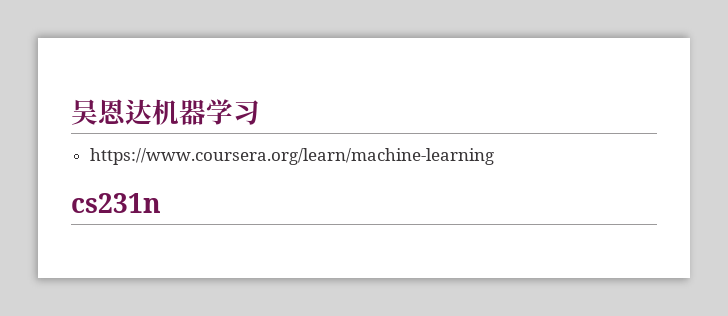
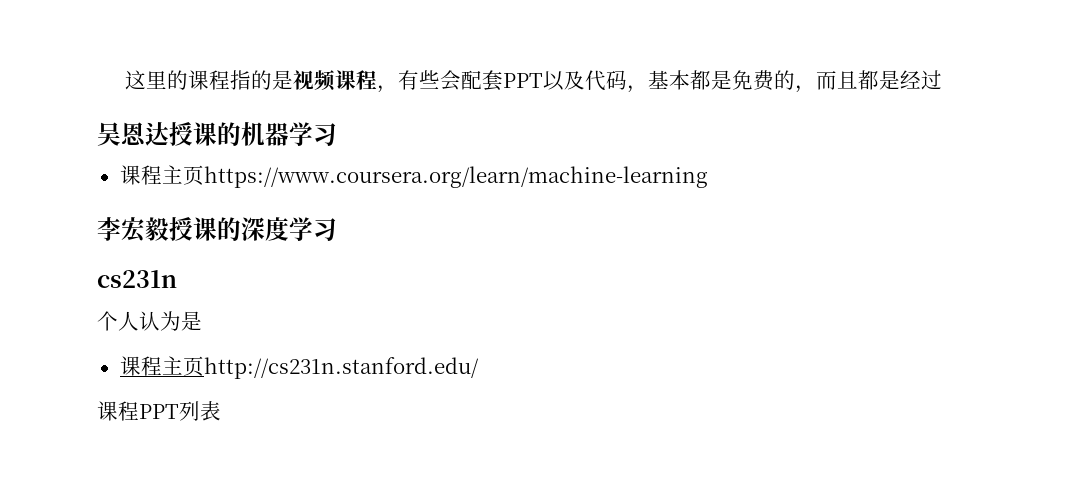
- 吴恩达机器学习
+ 这里的课程指的是视频课程，有些会配套PPT以及代码，基本都是免费的，而且都是经过
+ 吴恩达授课的机器学习
- https://www.coursera.org/learn/machine-learning
+ 课程主页https://www.coursera.org/learn/machine-learning
+ 李宏毅授课的深度学习
  cs231n
+ 个人认为是
+ 课程主页http://cs231n.stanford.edu/
+ 课程PPT列表

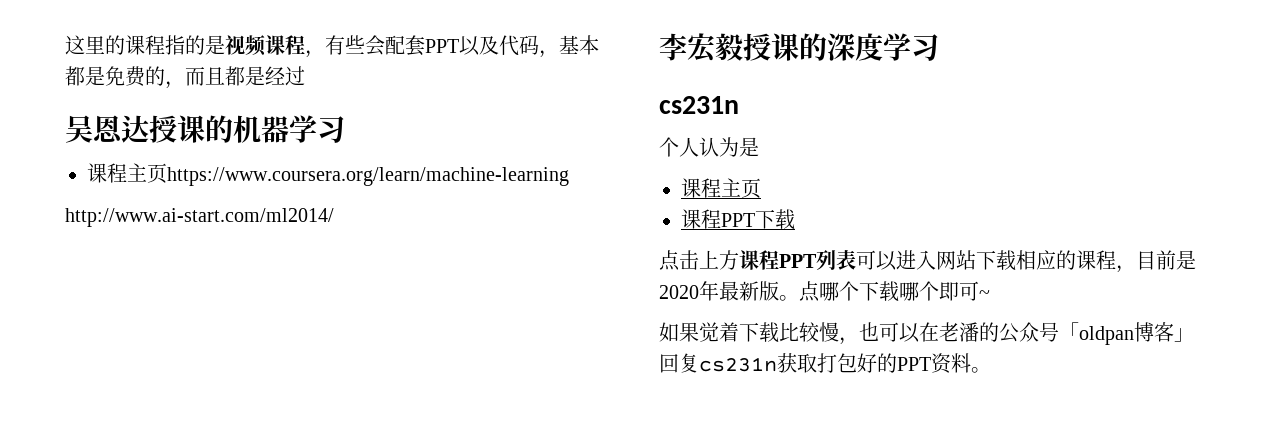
+ http://www.ai-start.com/ml2014/
  个人认为是
- 课程主页http://cs231n.stanford.edu/
- 课程PPT列表
+ 课程主页
+ 课程PPT下载
+ 点击上方课程PPT列表可以进入网站下载相应的课程，目前是2020年最新版。点哪个下载哪个即可~
+ 如果觉着下载比较慢，也可以在老潘的公众号「oldpan博客」回复cs231n获取打包好的PPT资料。

